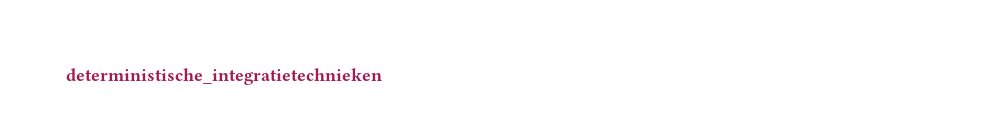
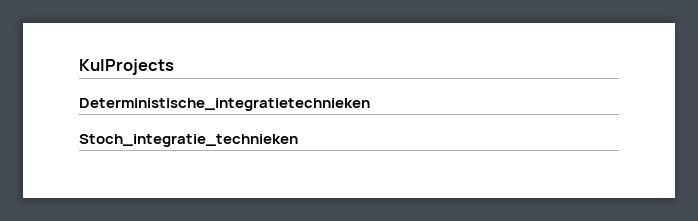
- deterministische_integratietechnieken
+ KulProjects
+ Deterministische_integratietechnieken
+ Stoch_integratie_technieken

